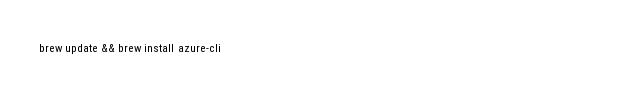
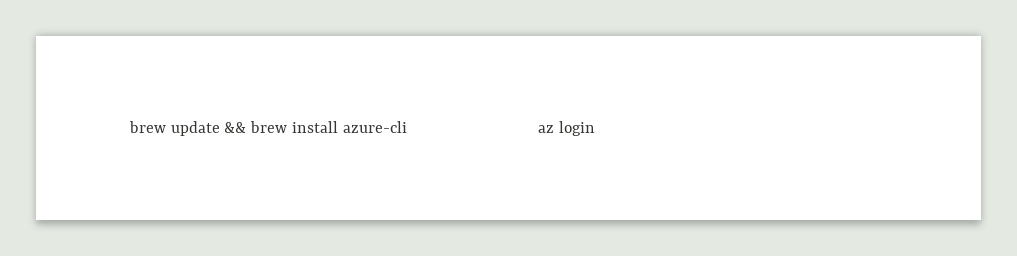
+ az login

